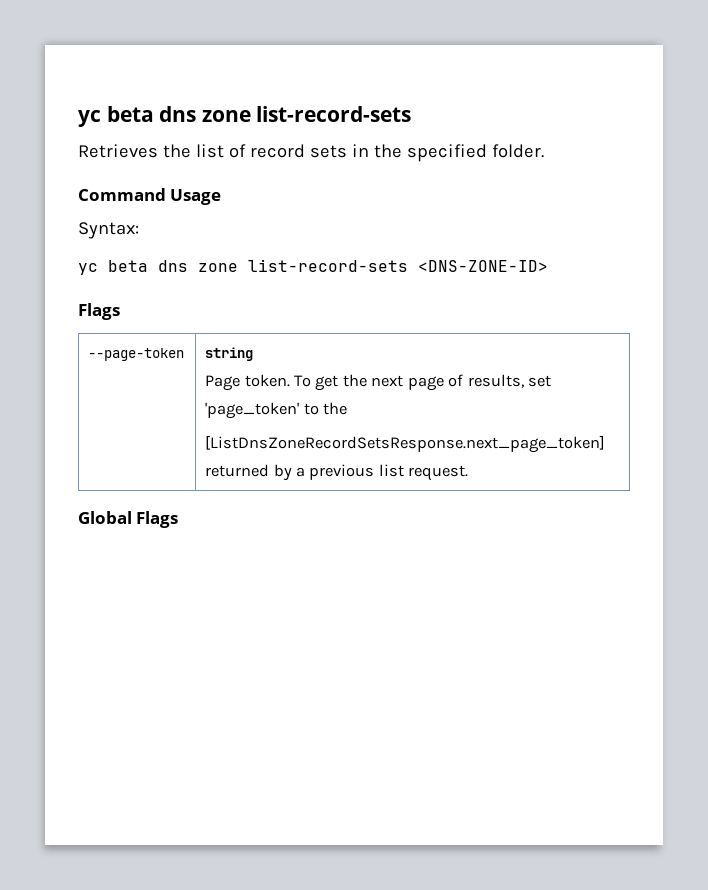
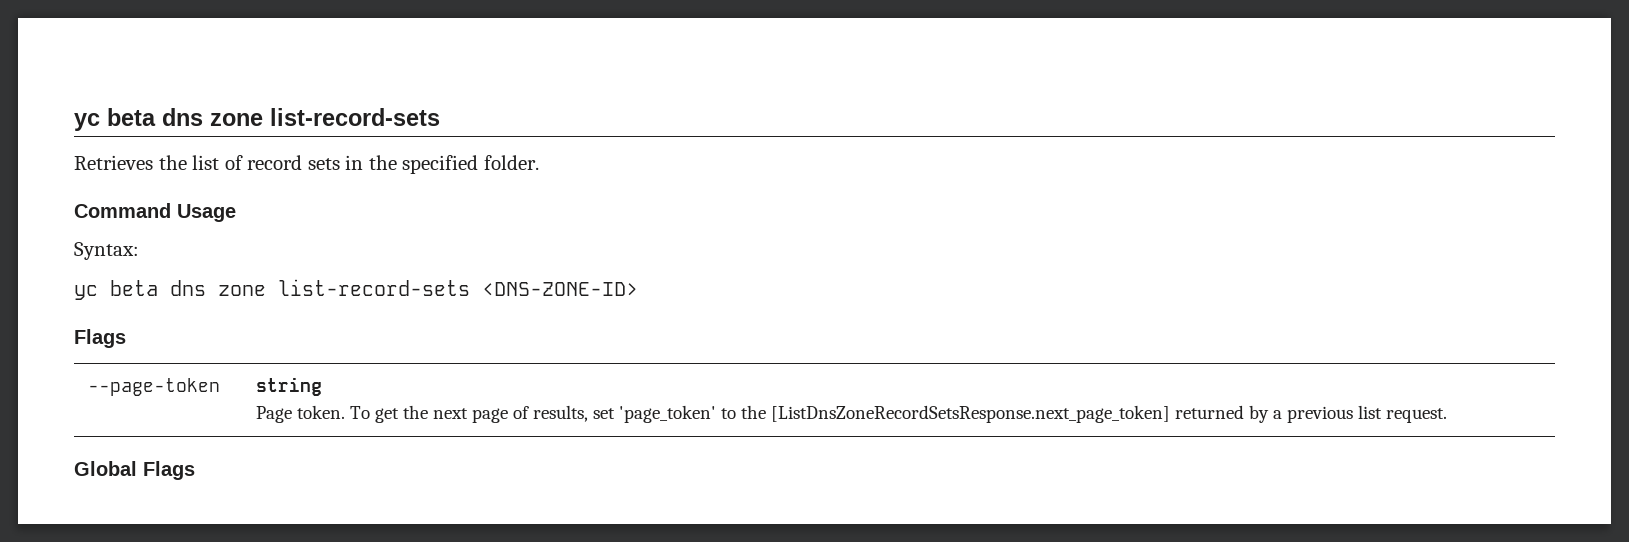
  --page-token | string
- Page token. To get the next page of results, set 'page_token' to the
- [ListDnsZoneRecordSetsResponse.next_page_token] returned by a previous list request.
+ Page token. To get the next page of results, set 'page_token' to the [ListDnsZoneRecordSetsResponse.next_page_token] returned by a previous list request.

